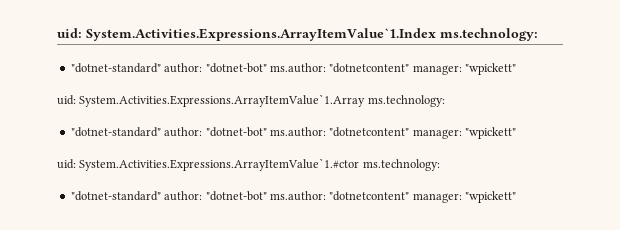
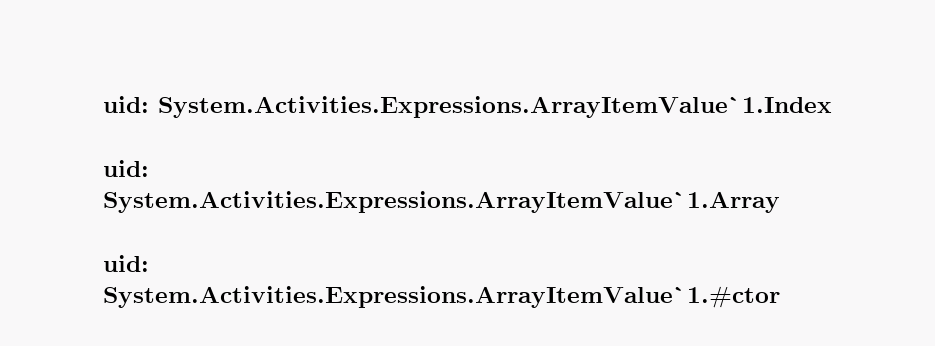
- uid: System.Activities.Expressions.ArrayItemValue`1.Index ms.technology:
- "dotnet-standard" author: "dotnet-bot" ms.author: "dotnetcontent" manager: "wpickett"
- uid: System.Activities.Expressions.ArrayItemValue`1.Array ms.technology:
- "dotnet-standard" author: "dotnet-bot" ms.author: "dotnetcontent" manager: "wpickett"
- uid: System.Activities.Expressions.ArrayItemValue`1.#ctor ms.technology:
- "dotnet-standard" author: "dotnet-bot" ms.author: "dotnetcontent" manager: "wpickett"
+ uid: System.Activities.Expressions.ArrayItemValue`1.Index
+ uid: System.Activities.Expressions.ArrayItemValue`1.Array
+ uid: System.Activities.Expressions.ArrayItemValue`1.#ctor

